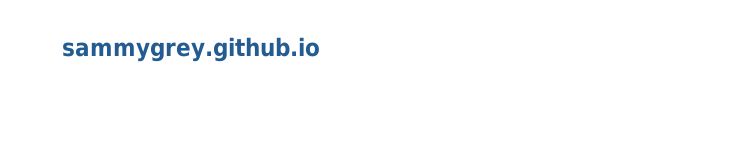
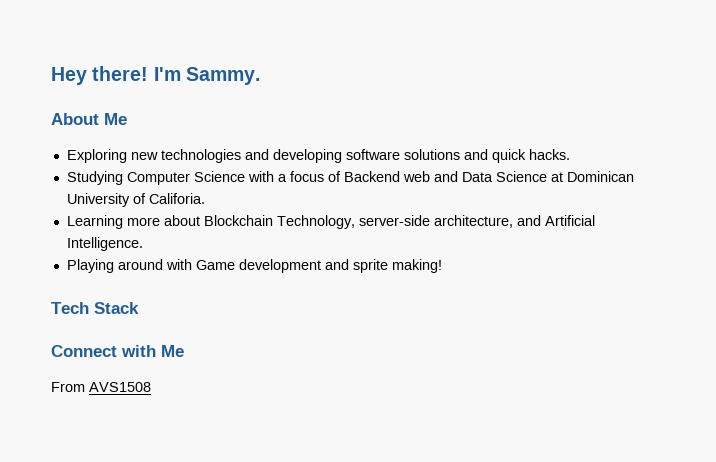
- sammygrey.github.io
+ Hey there! I'm Sammy.
+ About Me
+ Exploring new technologies and developing software solutions and quick hacks.
+ Studying Computer Science with a focus of Backend web and Data Science at Dominican University of Califoria.
+ Learning more about Blockchain Technology, server-side architecture, and Artificial Intelligence.
+ Playing around with Game development and sprite making!
+ Tech Stack
+ Connect with Me
+ From AVS1508

